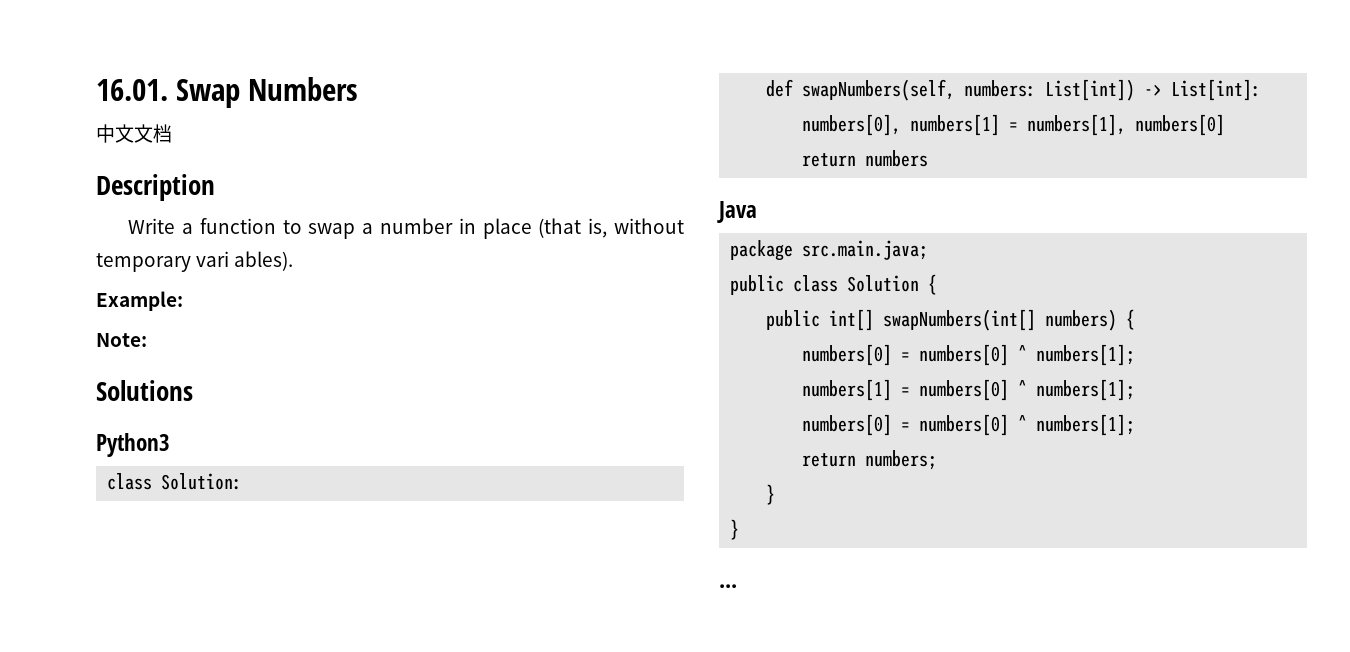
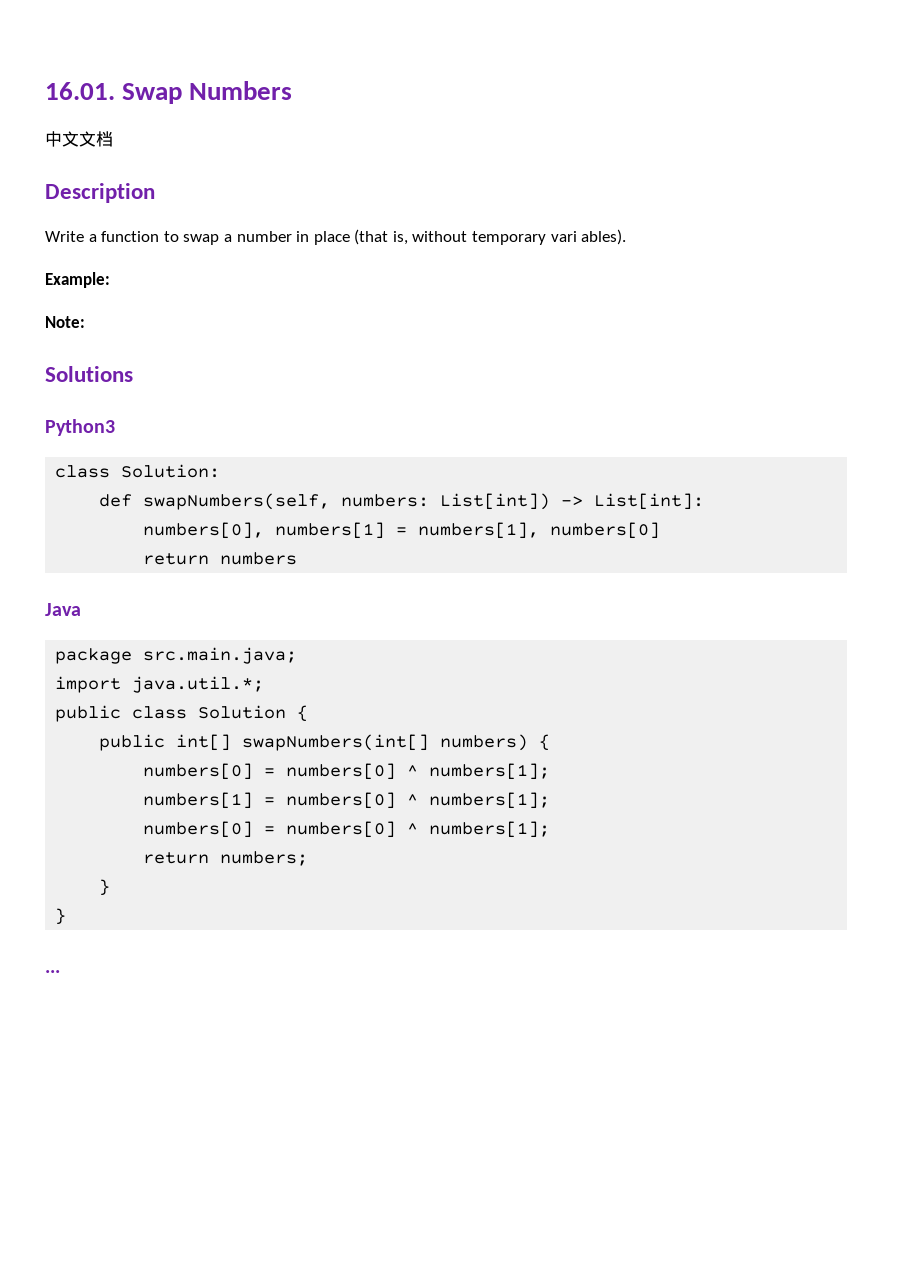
+ import java.util.*;

